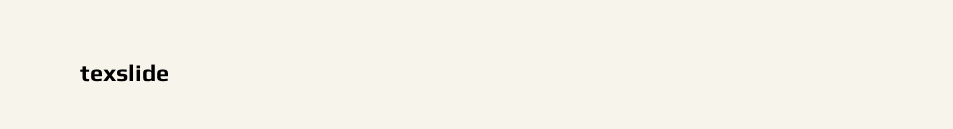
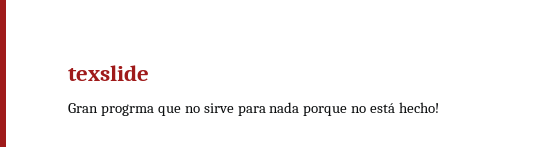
+ Gran progrma que no sirve para nada porque no está hecho!

